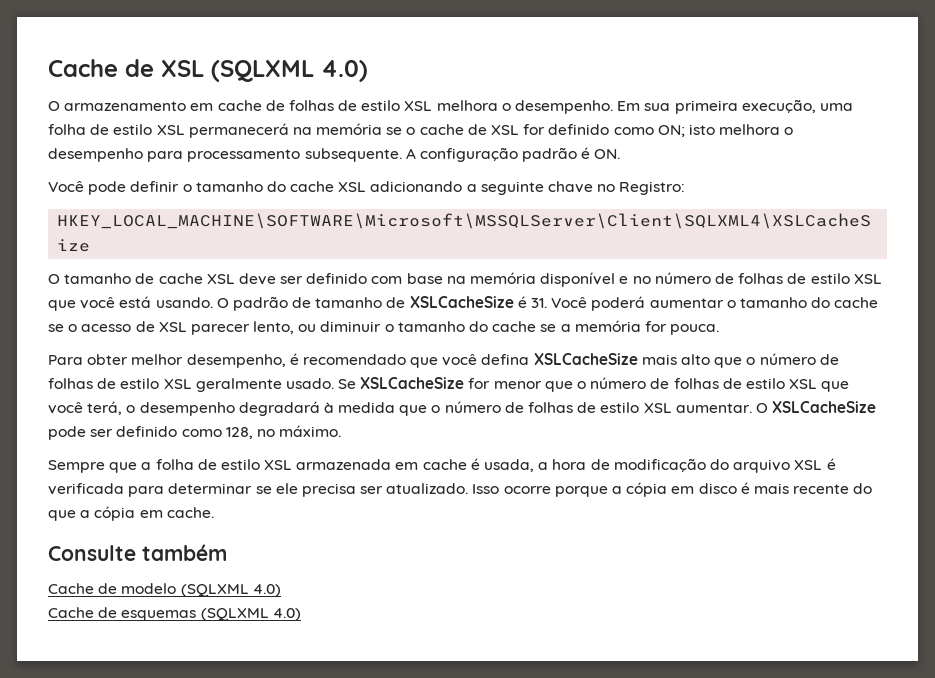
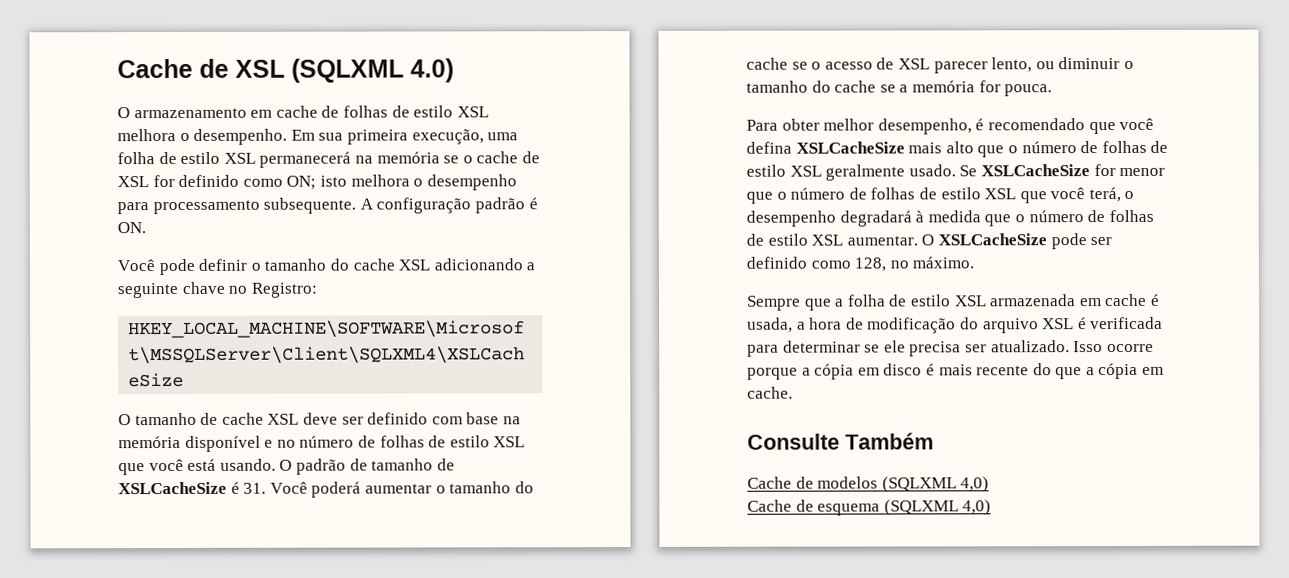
- Consulte também
- Cache de modelo (SQLXML 4.0)
- Cache de esquemas (SQLXML 4.0)
+ Consulte Também
+ Cache de modelos (SQLXML 4,0)
+ Cache de esquema (SQLXML 4,0)

